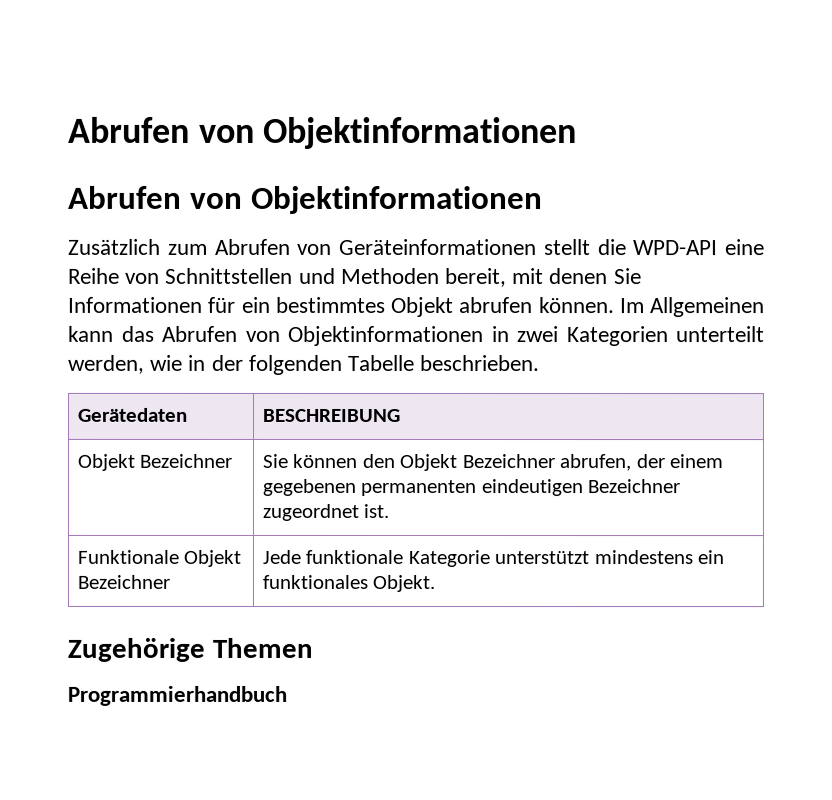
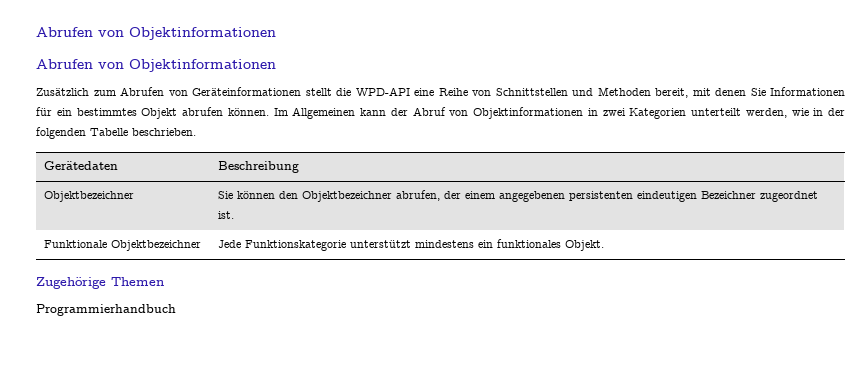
- Im Allgemeinen kann das Abrufen von Objektinformationen in zwei Kategorien unterteilt werden, wie in der folgenden Tabelle beschrieben.
+ Im Allgemeinen kann der Abruf von Objektinformationen in zwei Kategorien unterteilt werden, wie in der folgenden Tabelle beschrieben.
- Gerätedaten | BESCHREIBUNG
- Objekt Bezeichner | Sie können den Objekt Bezeichner abrufen, der einem gegebenen permanenten eindeutigen Bezeichner zugeordnet ist.
+ Gerätedaten | Beschreibung
+ Objektbezeichner | Sie können den Objektbezeichner abrufen, der einem angegebenen persistenten eindeutigen Bezeichner zugeordnet ist.
- Funktionale Objekt Bezeichner | Jede funktionale Kategorie unterstützt mindestens ein funktionales Objekt.
+ Funktionale Objektbezeichner | Jede Funktionskategorie unterstützt mindestens ein funktionales Objekt.

